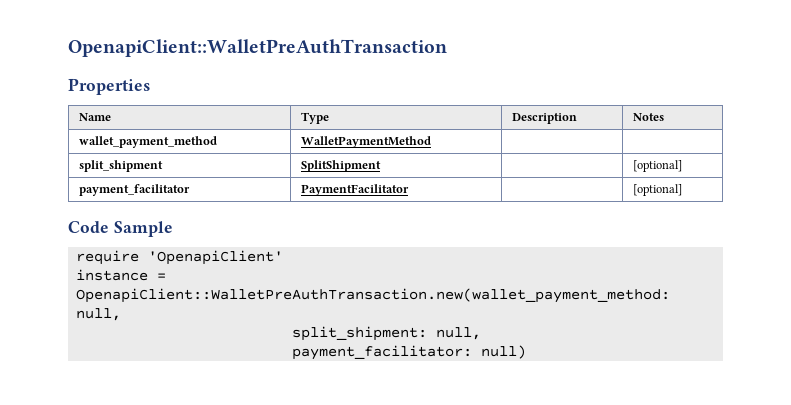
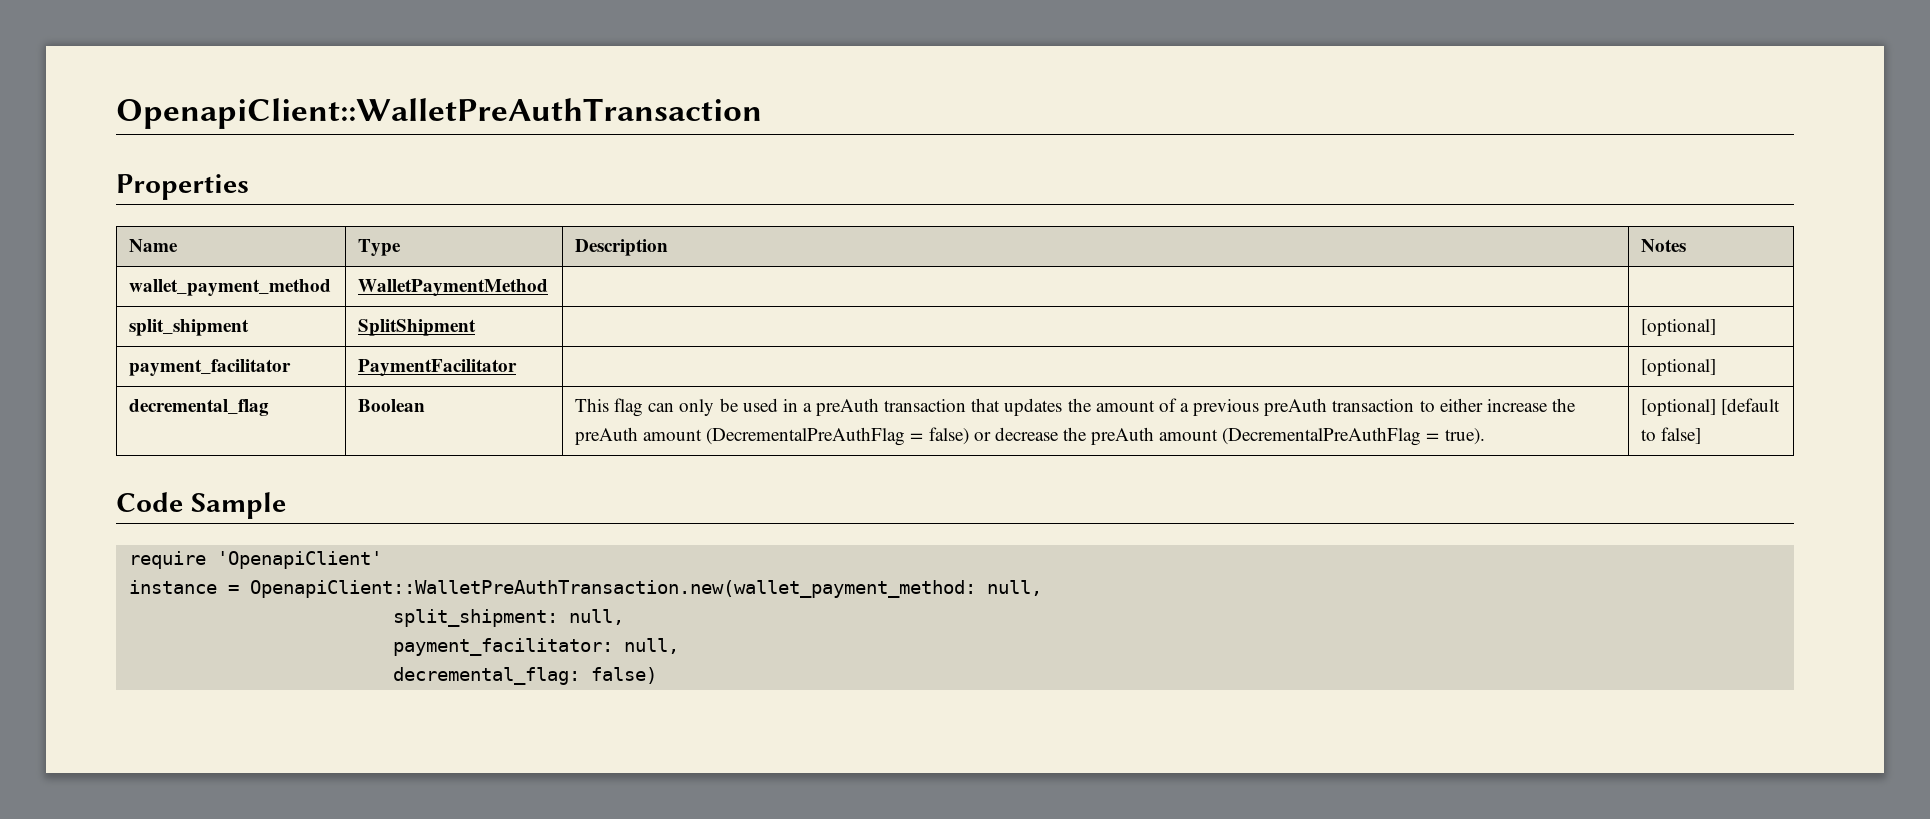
+ decremental_flag | Boolean | This flag can only be used in a preAuth transaction that updates the amount of a previous preAuth transaction to either increase the preAuth amount (DecrementalPreAuthFlag = false) or decrease the preAuth amount (DecrementalPreAuthFlag = true). | [optional] [default to false]
- payment_facilitator: null)
+ payment_facilitator: null,
+ decremental_flag: false)

